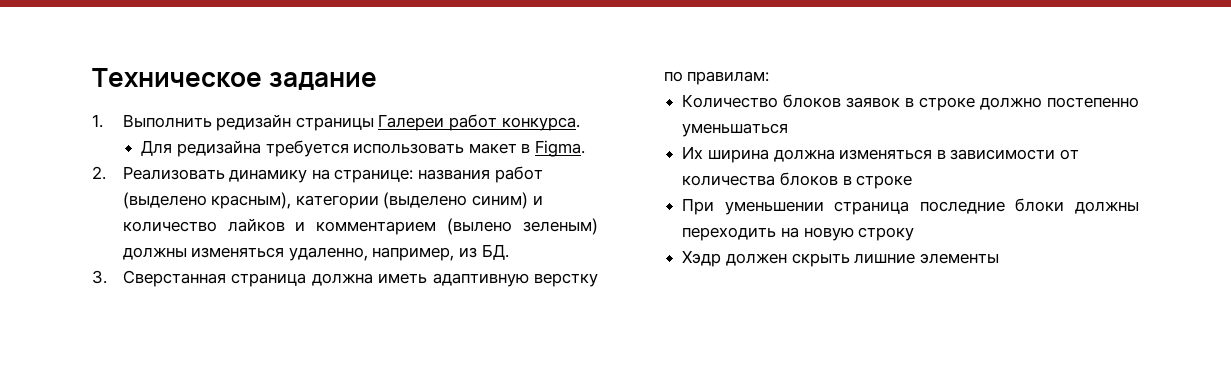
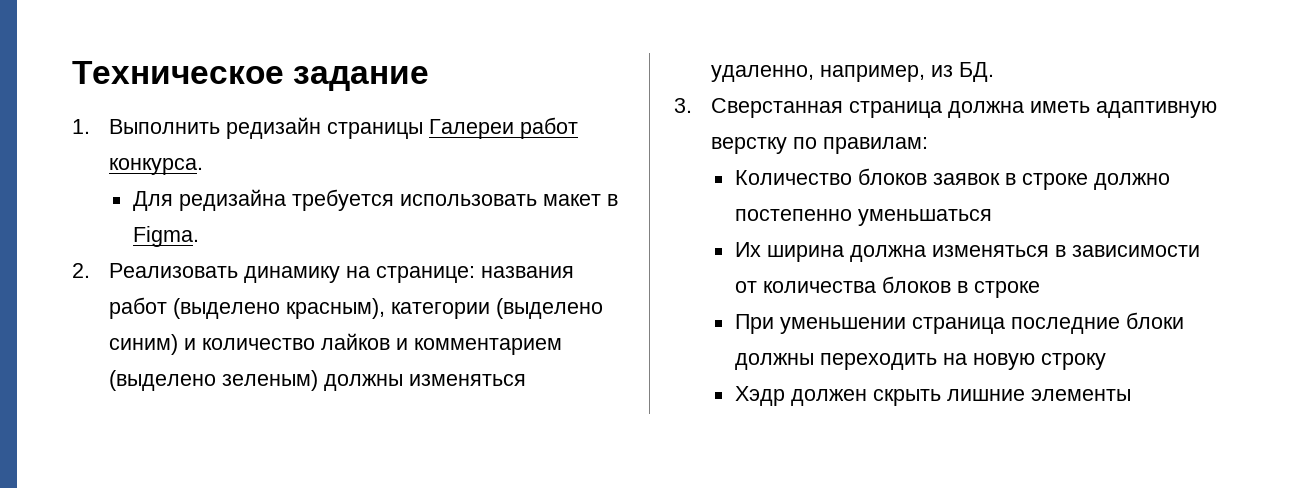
- 2. Реализовать динамику на странице: названия работ (выделено красным), категории (выделено синим) и количество лайков и комментарием (вылено зеленым) должны изменяться удаленно, например, из БД.
+ 2. Реализовать динамику на странице: названия работ (выделено красным), категории (выделено синим) и количество лайков и комментарием (выделено зеленым) должны изменяться удаленно, например, из БД.

